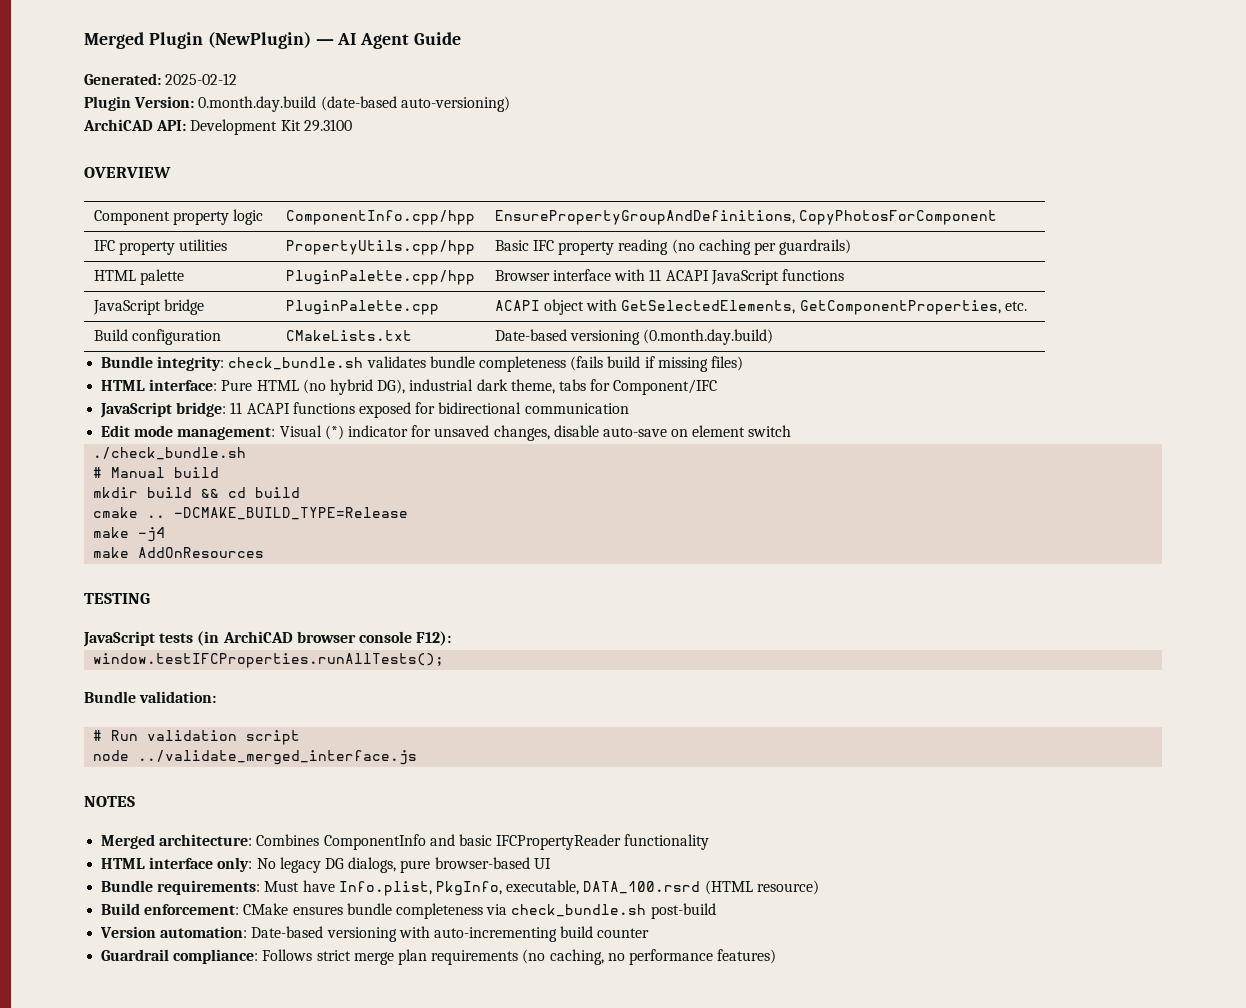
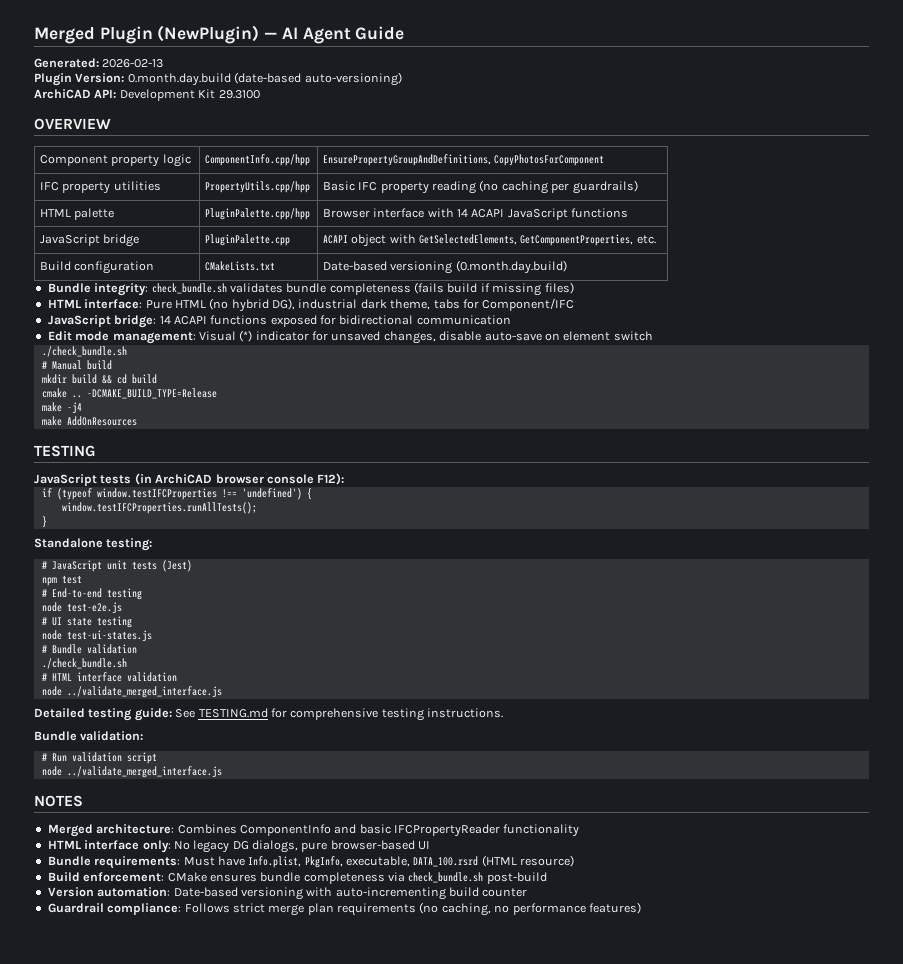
- Generated: 2025-02-12
+ Generated: 2026-02-13
- HTML palette | PluginPalette.cpp/hpp | Browser interface with 11 ACAPI JavaScript functions
+ HTML palette | PluginPalette.cpp/hpp | Browser interface with 14 ACAPI JavaScript functions
- JavaScript bridge: 11 ACAPI functions exposed for bidirectional communication
+ JavaScript bridge: 14 ACAPI functions exposed for bidirectional communication
+ if (typeof window.testIFCProperties !== 'undefined') {
  window.testIFCProperties.runAllTests();
+ }
+ Standalone testing:
+ # JavaScript unit tests (Jest)
+ npm test
+ # End-to-end testing
+ node test-e2e.js
+ # UI state testing
+ node test-ui-states.js
+ # Bundle validation
+ ./check_bundle.sh
+ # HTML interface validation
+ node ../validate_merged_interface.js
+ Detailed testing guide: See TESTING.md for comprehensive testing instructions.

